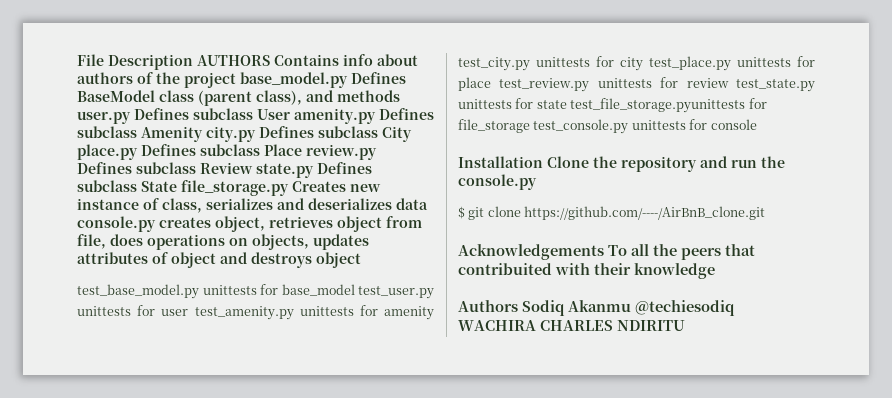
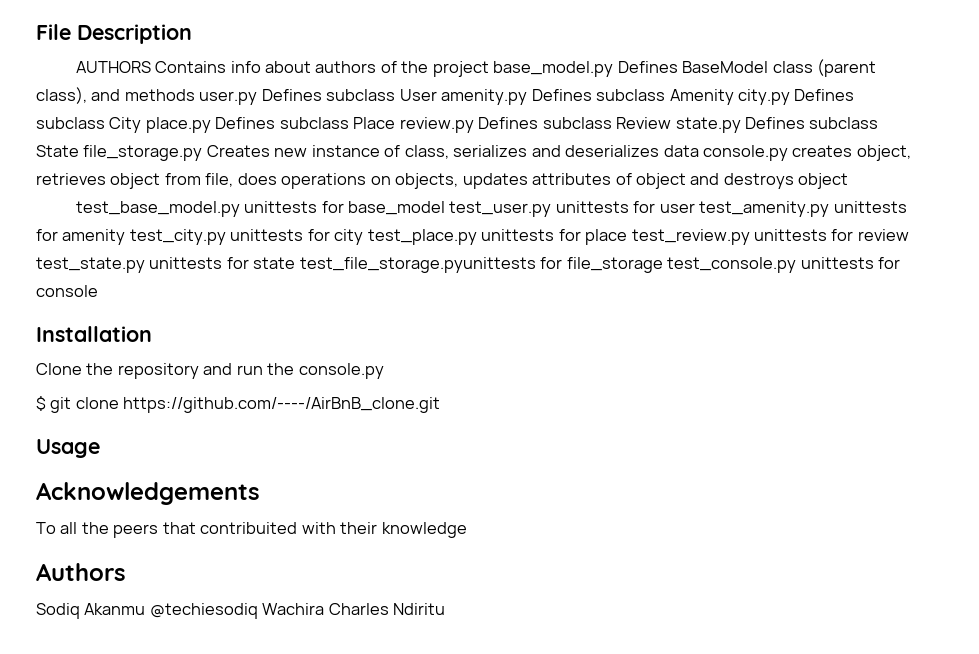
- File Description AUTHORS Contains info about authors of the project base_model.py Defines BaseModel class (parent class), and methods user.py Defines subclass User amenity.py Defines subclass Amenity city.py Defines subclass City place.py Defines subclass Place review.py Defines subclass Review state.py Defines subclass State file_storage.py Creates new instance of class, serializes and deserializes data console.py creates object, retrieves object from file, does operations on objects, updates attributes of object and destroys object
+ File Description
+ AUTHORS Contains info about authors of the project base_model.py Defines BaseModel class (parent class), and methods user.py Defines subclass User amenity.py Defines subclass Amenity city.py Defines subclass City place.py Defines subclass Place review.py Defines subclass Review state.py Defines subclass State file_storage.py Creates new instance of class, serializes and deserializes data console.py creates object, retrieves object from file, does operations on objects, updates attributes of object and destroys object
- Installation Clone the repository and run the console.py
+ Installation
+ Clone the repository and run the console.py
+ Usage
- Acknowledgements To all the peers that contribuited with their knowledge
+ Acknowledgements
+ To all the peers that contribuited with their knowledge
- Authors Sodiq Akanmu @techiesodiq WACHIRA CHARLES NDIRITU
+ Authors
+ Sodiq Akanmu @techiesodiq Wachira Charles Ndiritu

